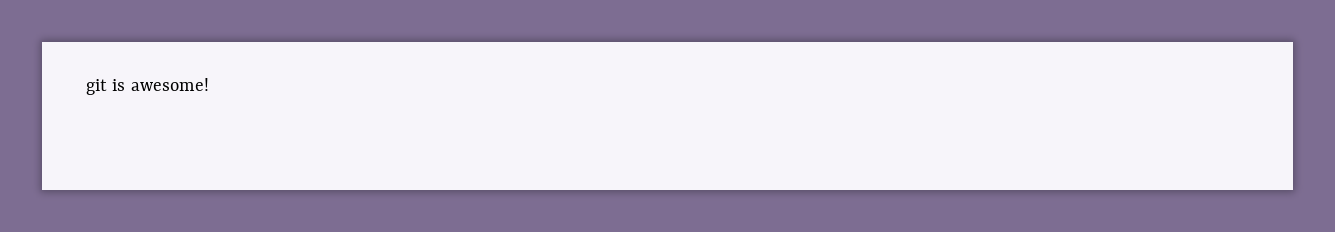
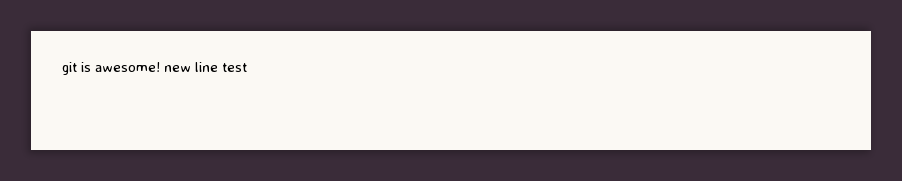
- git is awesome!
+ git is awesome! new line test

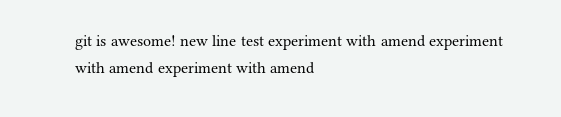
- git is awesome! new line test
+ git is awesome! new line test experiment with amend experiment with amend experiment with amend

